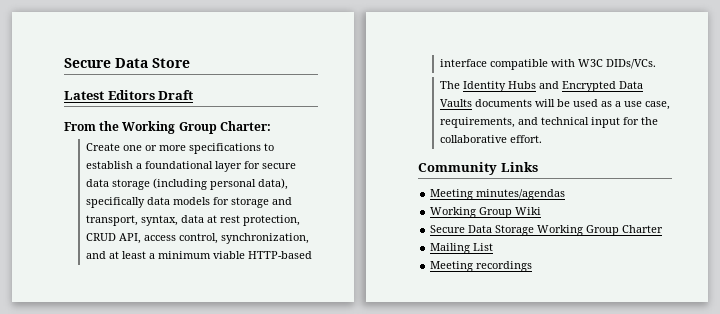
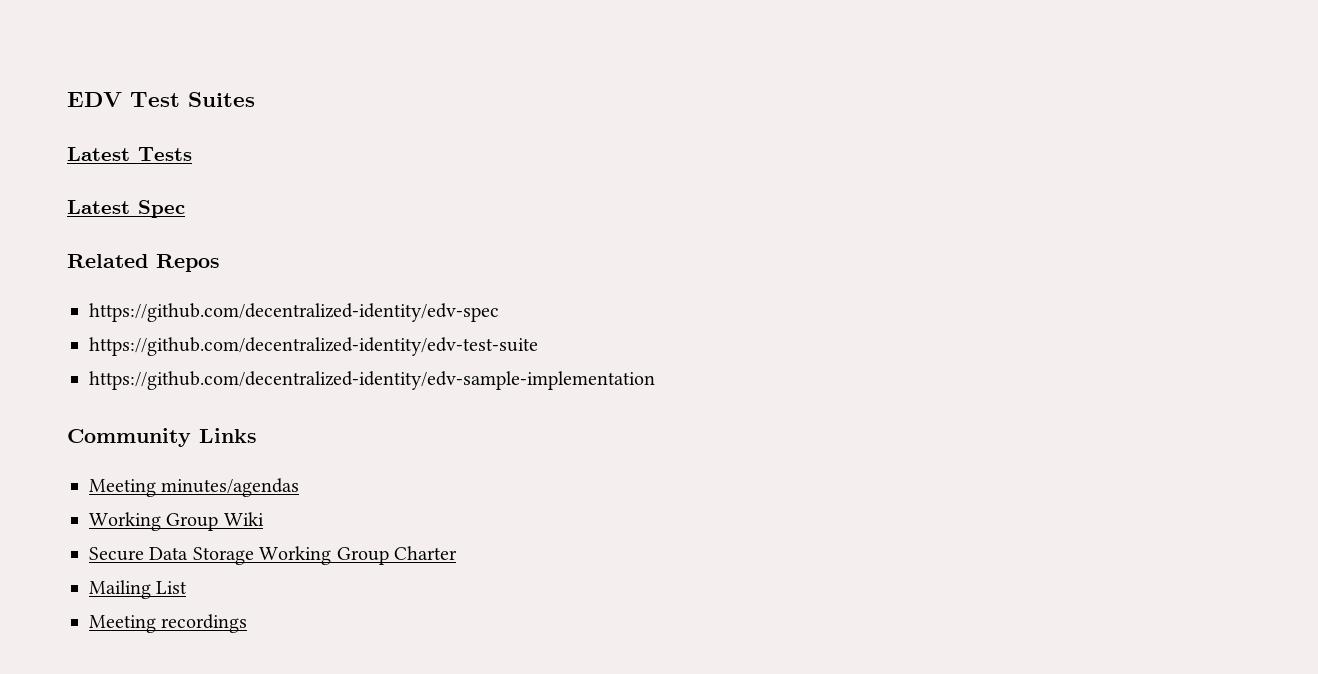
- Secure Data Store
- Latest Editors Draft
- From the Working Group Charter:
- Create one or more specifications to establish a foundational layer for secure data storage (including personal data), specifically data models for storage and transport, syntax, data at rest protection, CRUD API, access control, synchronization, and at least a minimum viable HTTP-based interface compatible with W3C DIDs/VCs.
- The Identity Hubs and Encrypted Data Vaults documents will be used as a use case, requirements, and technical input for the collaborative effort.
+ EDV Test Suites
+ Latest Tests
+ Latest Spec
+ Related Repos
+ https://github.com/decentralized-identity/edv-spec
+ https://github.com/decentralized-identity/edv-test-suite
+ https://github.com/decentralized-identity/edv-sample-implementation

